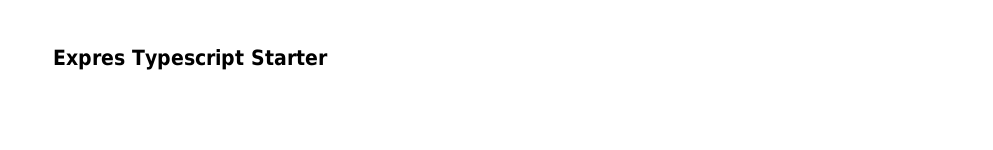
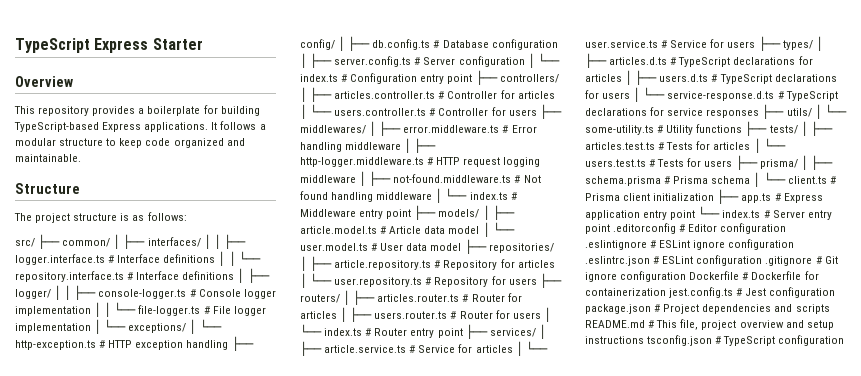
- Expres Typescript Starter
+ TypeScript Express Starter
+ Overview
+ This repository provides a boilerplate for building TypeScript-based Express applications. It follows a modular structure to keep code organized and maintainable.
+ Structure
+ The project structure is as follows:
+ src/ ├── common/ │ ├── interfaces/ │ │ ├── logger.interface.ts # Interface definitions │ │ └── repository.interface.ts # Interface definitions │ ├── logger/ │ │ ├── console-logger.ts # Console logger implementation │ │ └── file-logger.ts # File logger implementation │ └── exceptions/ │ └── http-exception.ts # HTTP exception handling ├── config/ │ ├── db.config.ts # Database configuration │ ├── server.config.ts # Server configuration │ └── index.ts # Configuration entry point ├── controllers/ │ ├── articles.controller.ts # Controller for articles │ └── users.controller.ts # Controller for users ├── middlewares/ │ ├── error.middleware.ts # Error handling middleware │ ├── http-logger.middleware.ts # HTTP request logging middleware │ ├── not-found.middleware.ts # Not found handling middleware │ └── index.ts # Middleware entry point ├── models/ │ ├── article.model.ts # Article data model │ └── user.model.ts # User data model ├── repositories/ │ ├── article.repository.ts # Repository for articles │ └── user.repository.ts # Repository for users ├── routers/ │ ├── articles.router.ts # Router for articles │ ├── users.router.ts # Router for users │ └── index.ts # Router entry point ├── services/ │ ├── article.service.ts # Service for articles │ └── user.service.ts # Service for users ├── types/ │ ├── articles.d.ts # TypeScript declarations for articles │ ├── users.d.ts # TypeScript declarations for users │ └── service-response.d.ts # TypeScript declarations for service responses ├── utils/ │ └── some-utility.ts # Utility functions ├── tests/ │ ├── articles.test.ts # Tests for articles │ └── users.test.ts # Tests for users ├── prisma/ │ ├── schema.prisma # Prisma schema │ └── client.ts # Prisma client initialization ├── app.ts # Express application entry point └── index.ts # Server entry point .editorconfig # Editor configuration .eslintignore # ESLint ignore configuration .eslintrc.json # ESLint configuration .gitignore # Git ignore configuration Dockerfile # Dockerfile for containerization jest.config.ts # Jest configuration package.json # Project dependencies and scripts README.md # This file, project overview and setup instructions tsconfig.json # TypeScript configuration

